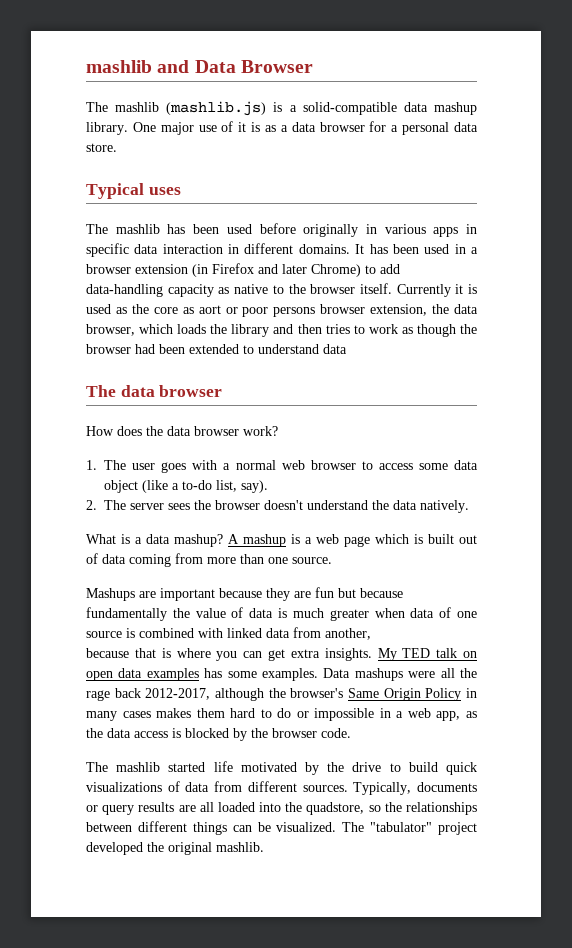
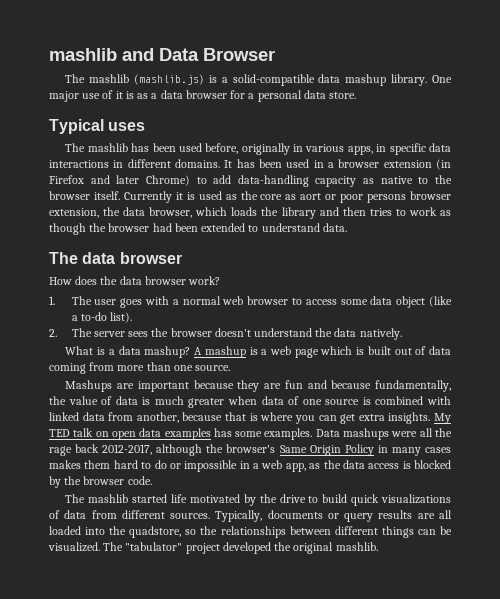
- The mashlib has been used before originally in various apps in specific data interaction in different domains.
+ The mashlib has been used before, originally in various apps, in specific data interactions in different domains.
- Currently it is used as the core as aort or poor persons browser extension, the data browser, which loads the library and then tries to work as though the browser had been extended to understand data
+ Currently it is used as the core as aort or poor persons browser extension, the data browser, which loads the library and then tries to work as though the browser had been extended to understand data.
- 1. The user goes with a normal web browser to access some data object (like a to-do list, say).
+ 1. The user goes with a normal web browser to access some data object (like a to-do list).
- Mashups are important because they are fun but because fundamentally the value of data is much greater when data of one source is combined with linked data from another,
- because that is where you can get extra insights.
+ Mashups are important because they are fun and because fundamentally, the value of data is much greater when data of one source is combined with linked data from another, because that is where you can get extra insights.

